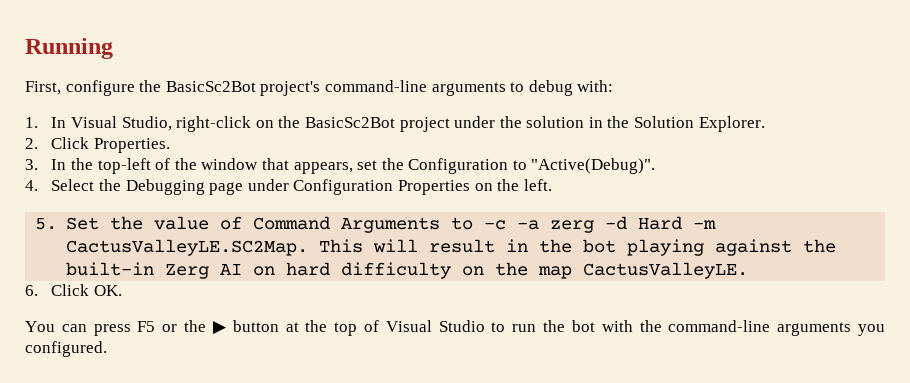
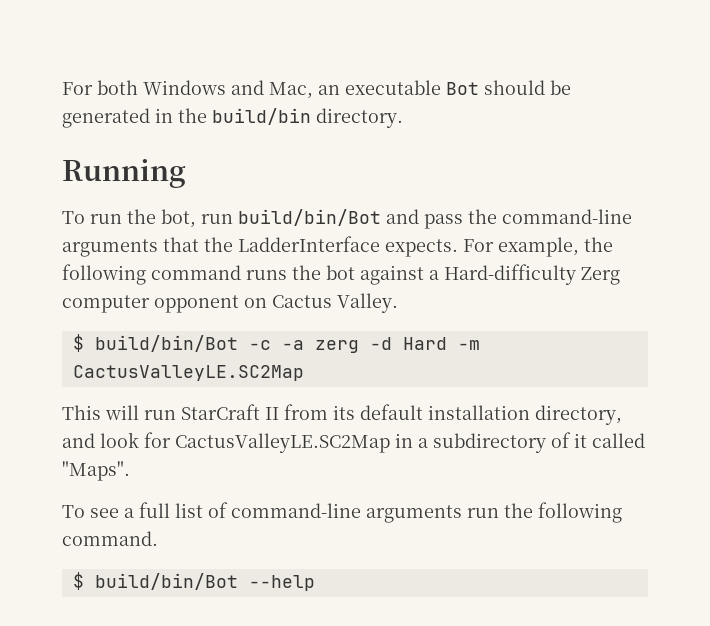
+ For both Windows and Mac, an executable Bot should be generated in the build/bin directory.
  Running
- First, configure the BasicSc2Bot project's command-line arguments to debug with:
- 1. In Visual Studio, right-click on the BasicSc2Bot project under the solution in the Solution Explorer.
- 2. Click Properties.
- 3. In the top-left of the window that appears, set the Configuration to "Active(Debug)".
- 4. Select the Debugging page under Configuration Properties on the left.
- 5. Set the value of Command Arguments to -c -a zerg -d Hard -m CactusValleyLE.SC2Map. This will result in the bot playing against the built-in Zerg AI on hard difficulty on the map CactusValleyLE.
- 6. Click OK.
- You can press F5 or the ▶ button at the top of Visual Studio to run the bot with the command-line arguments you configured.
+ To run the bot, run build/bin/Bot and pass the command-line arguments that the LadderInterface expects. For example, the following command runs the bot against a Hard-difficulty Zerg computer opponent on Cactus Valley.
+ $ build/bin/Bot -c -a zerg -d Hard -m CactusValleyLE.SC2Map
+ This will run StarCraft II from its default installation directory, and look for CactusValleyLE.SC2Map in a subdirectory of it called "Maps".
+ To see a full list of command-line arguments run the following command.
+ $ build/bin/Bot --help

